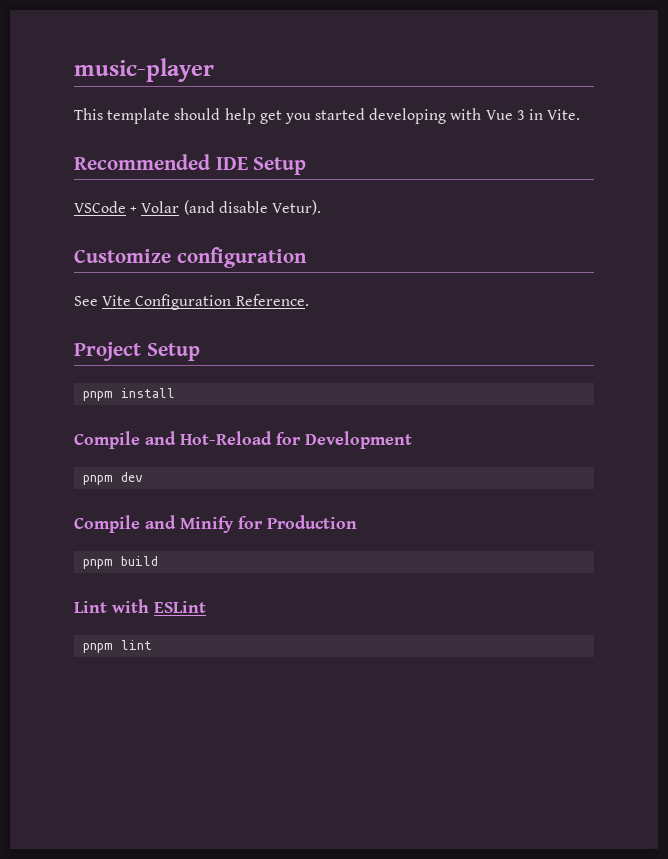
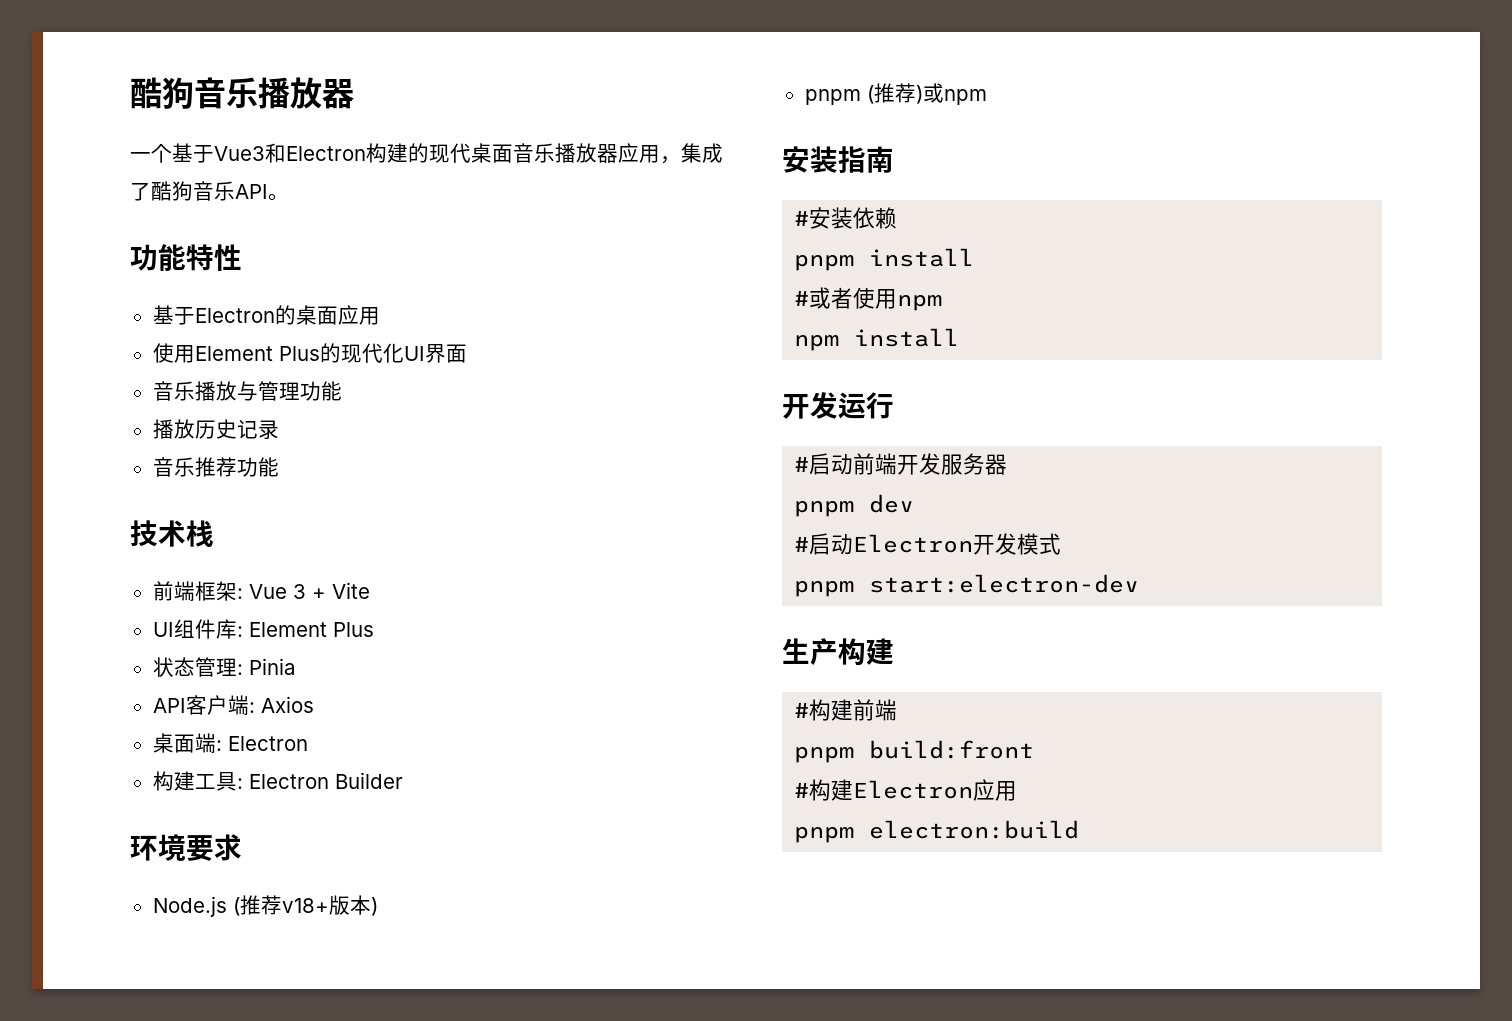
- music-player
- This template should help get you started developing with Vue 3 in Vite.
- Recommended IDE Setup
- VSCode + Volar (and disable Vetur).
- Customize configuration
- See Vite Configuration Reference.
- Project Setup
+ 酷狗音乐播放器
+ 一个基于Vue3和Electron构建的现代桌面音乐播放器应用，集成了酷狗音乐API。
+ 功能特性
+ 基于Electron的桌面应用
+ 使用Element Plus的现代化UI界面
+ 音乐播放与管理功能
+ 播放历史记录
+ 音乐推荐功能
+ 技术栈
+ 前端框架: Vue 3 + Vite
+ UI组件库: Element Plus
+ 状态管理: Pinia
+ API客户端: Axios
+ 桌面端: Electron
+ 构建工具: Electron Builder
+ 环境要求
+ Node.js (推荐v18+版本)
+ pnpm (推荐)或npm
+ 安装指南
+ #安装依赖
  pnpm install
- Compile and Hot-Reload for Development
+ #或者使用npm
+ npm install
+ 开发运行
+ #启动前端开发服务器
  pnpm dev
- Compile and Minify for Production
- pnpm build
- Lint with ESLint
- pnpm lint
+ #启动Electron开发模式
+ pnpm start:electron-dev
+ 生产构建
+ #构建前端
+ pnpm build:front
+ #构建Electron应用
+ pnpm electron:build

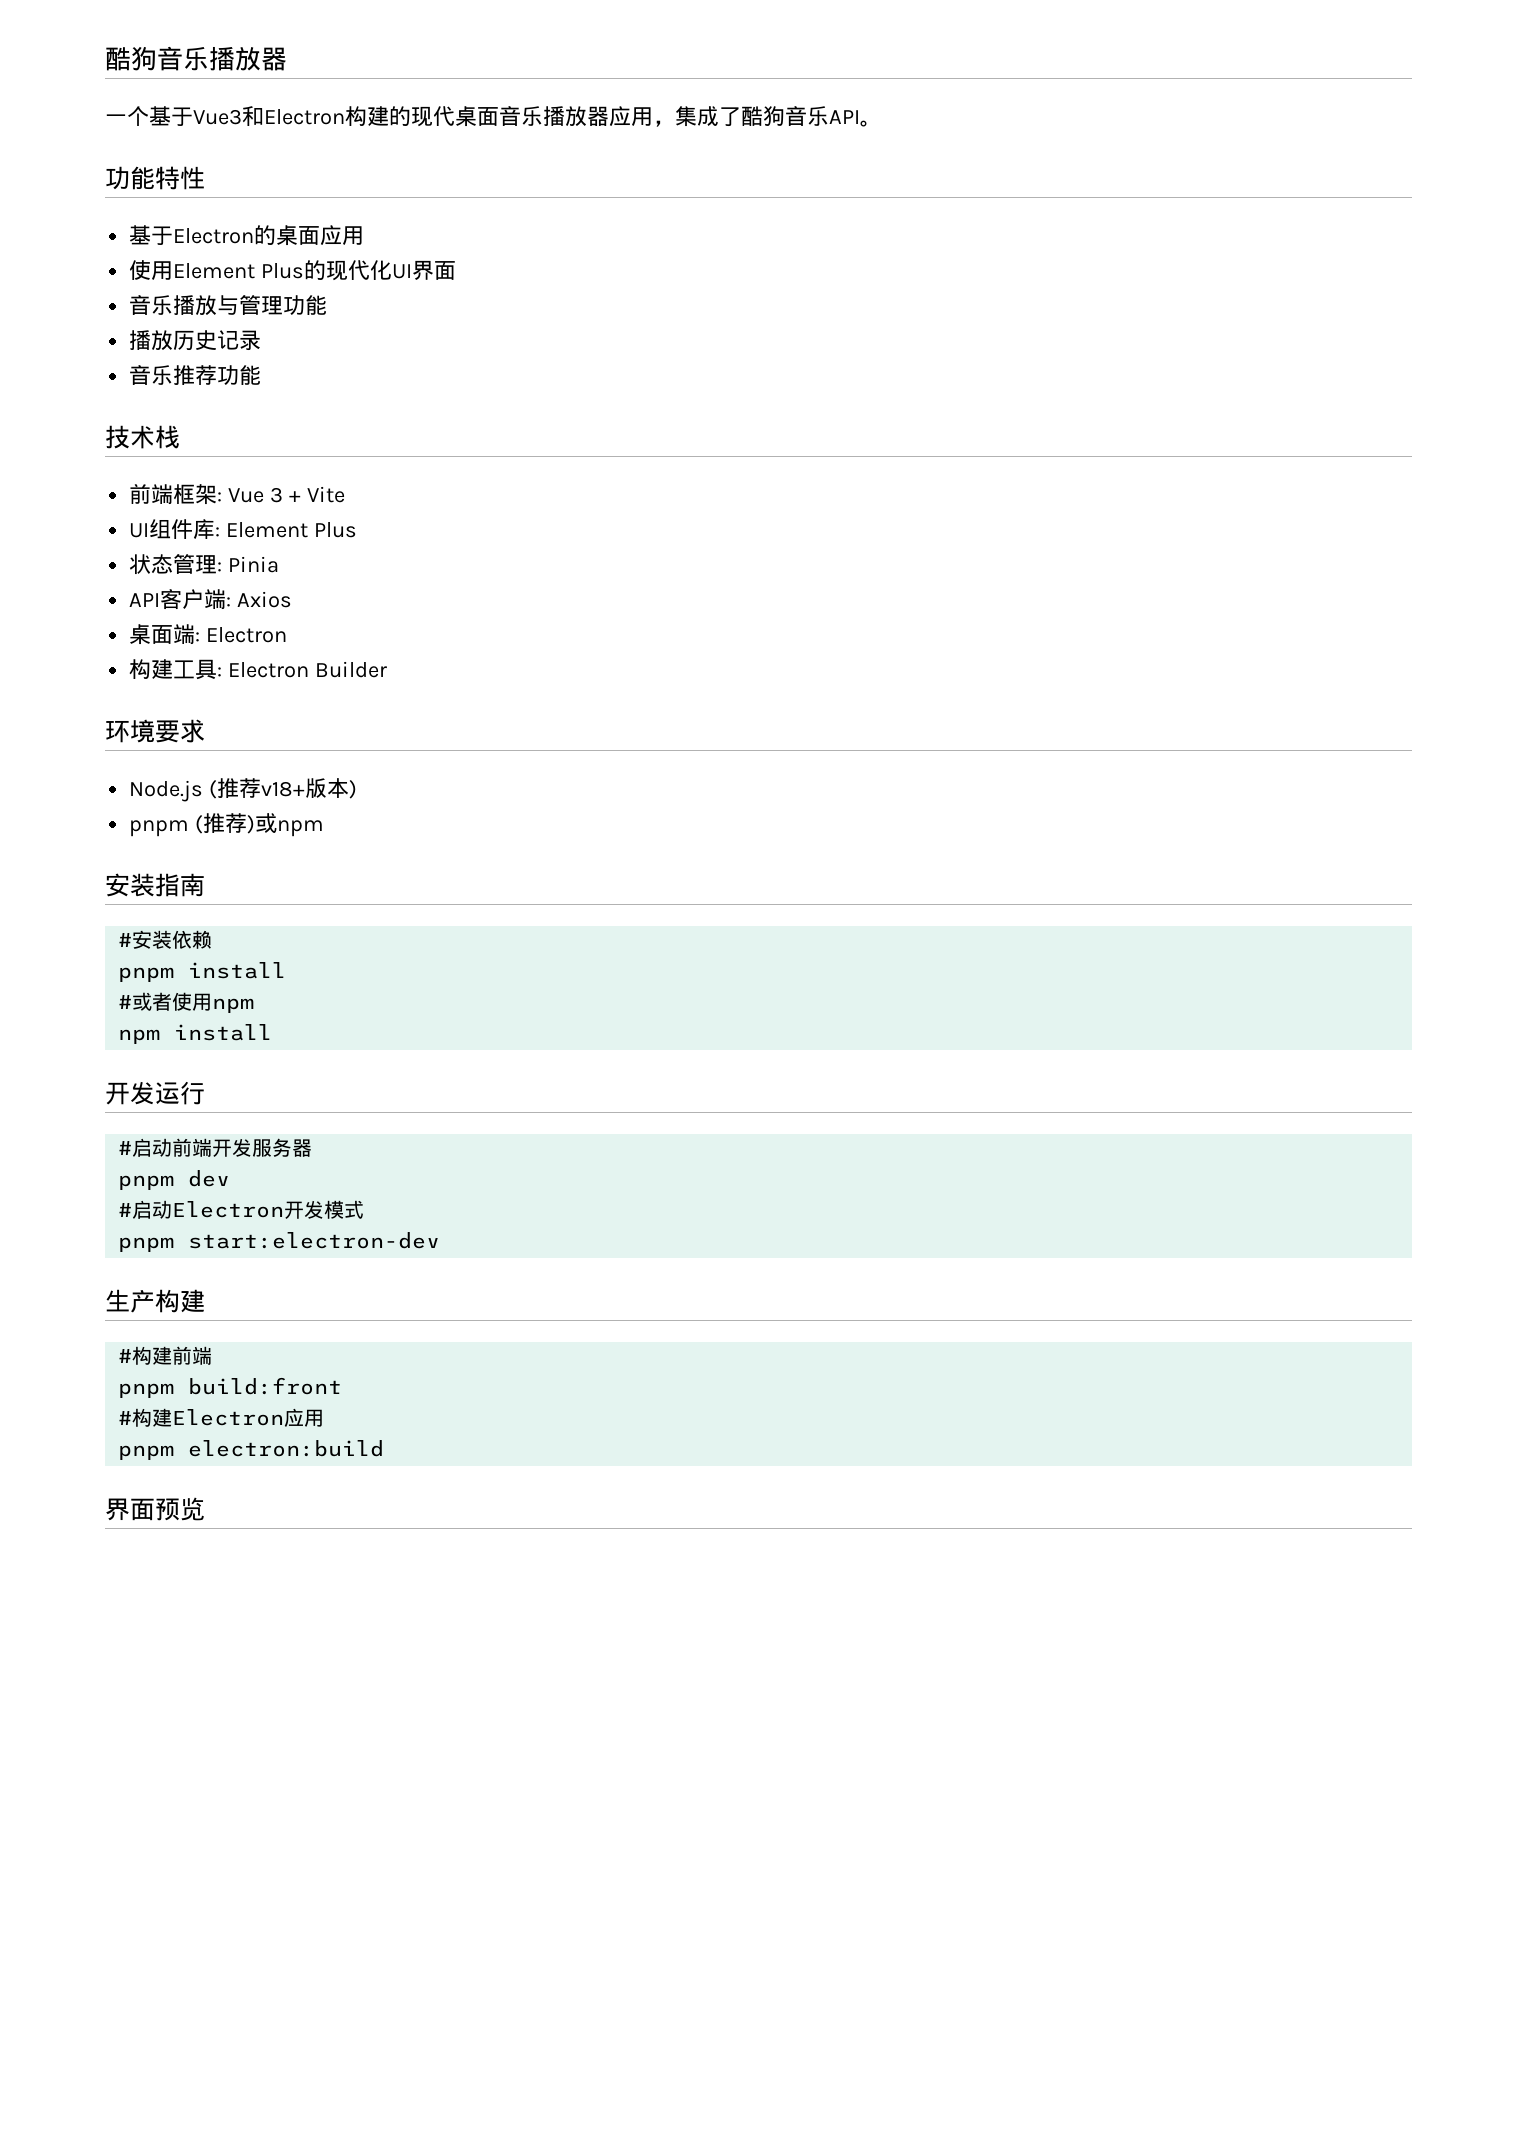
+ 界面预览

